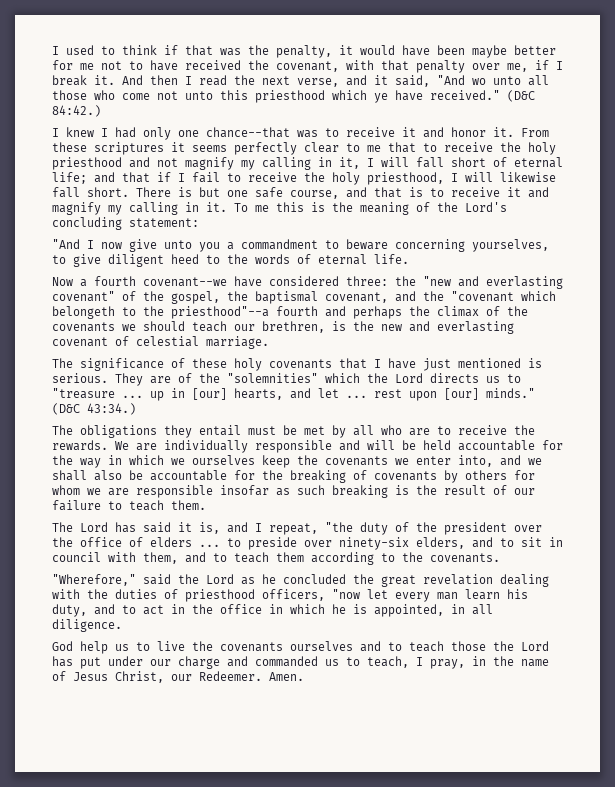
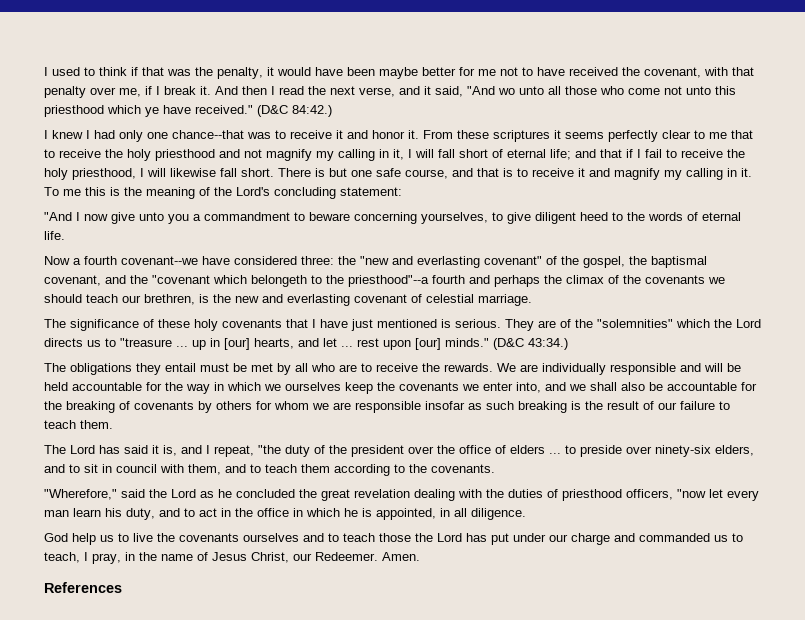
+ References

